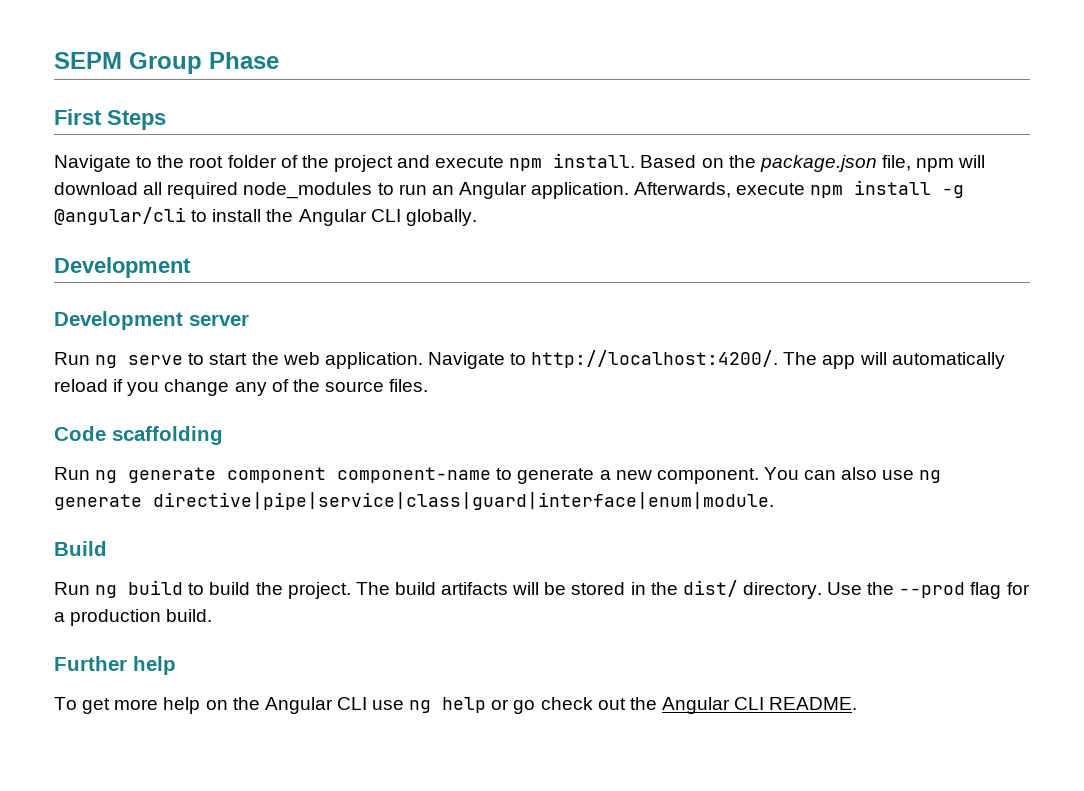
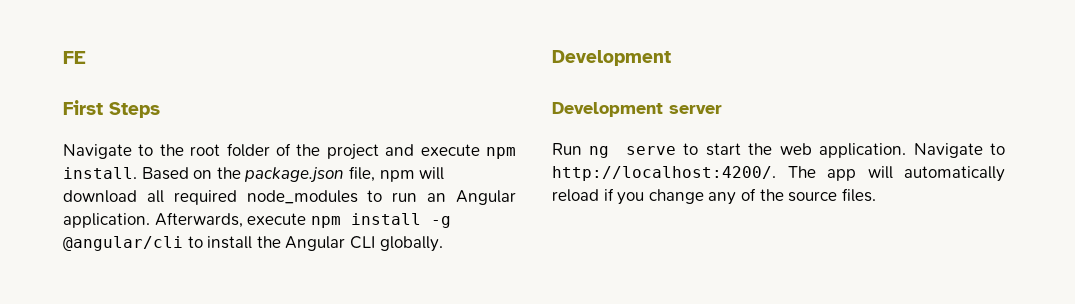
- SEPM Group Phase
+ FE
- Code scaffolding
- Run ng generate component component-name to generate a new component. You can also use ng generate directive|pipe|service|class|guard|interface|enum|module.
- Build
- Run ng build to build the project. The build artifacts will be stored in the dist/ directory. Use the --prod flag for a production build.
- Further help
- To get more help on the Angular CLI use ng help or go check out the Angular CLI README.

